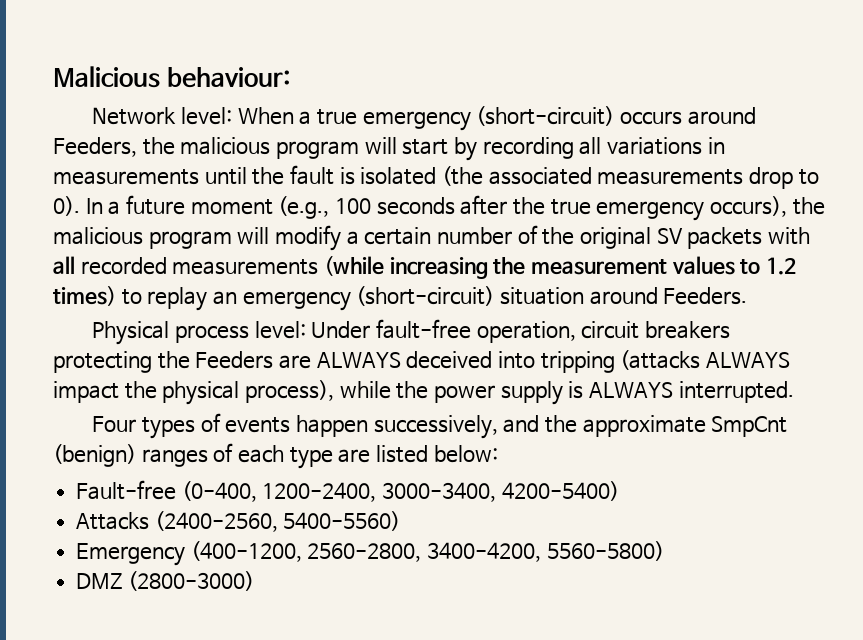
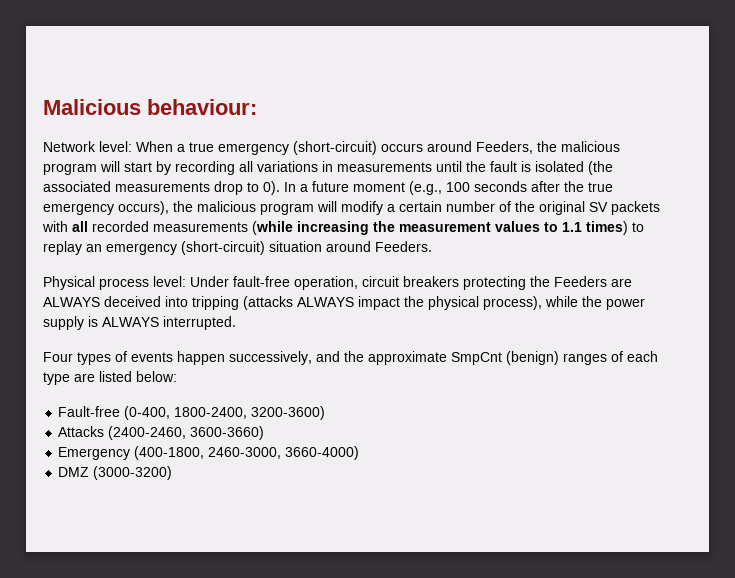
- In a future moment (e.g., 100 seconds after the true emergency occurs), the malicious program will modify a certain number of the original SV packets with all recorded measurements (while increasing the measurement values to 1.2 times) to replay an emergency (short-circuit) situation around Feeders.
+ In a future moment (e.g., 100 seconds after the true emergency occurs), the malicious program will modify a certain number of the original SV packets with all recorded measurements (while increasing the measurement values to 1.1 times) to replay an emergency (short-circuit) situation around Feeders.
- Fault-free (0-400, 1200-2400, 3000-3400, 4200-5400)
+ Fault-free (0-400, 1800-2400, 3200-3600)
- Attacks (2400-2560, 5400-5560)
+ Attacks (2400-2460, 3600-3660)
- Emergency (400-1200, 2560-2800, 3400-4200, 5560-5800)
+ Emergency (400-1800, 2460-3000, 3660-4000)
- DMZ (2800-3000)
+ DMZ (3000-3200)

